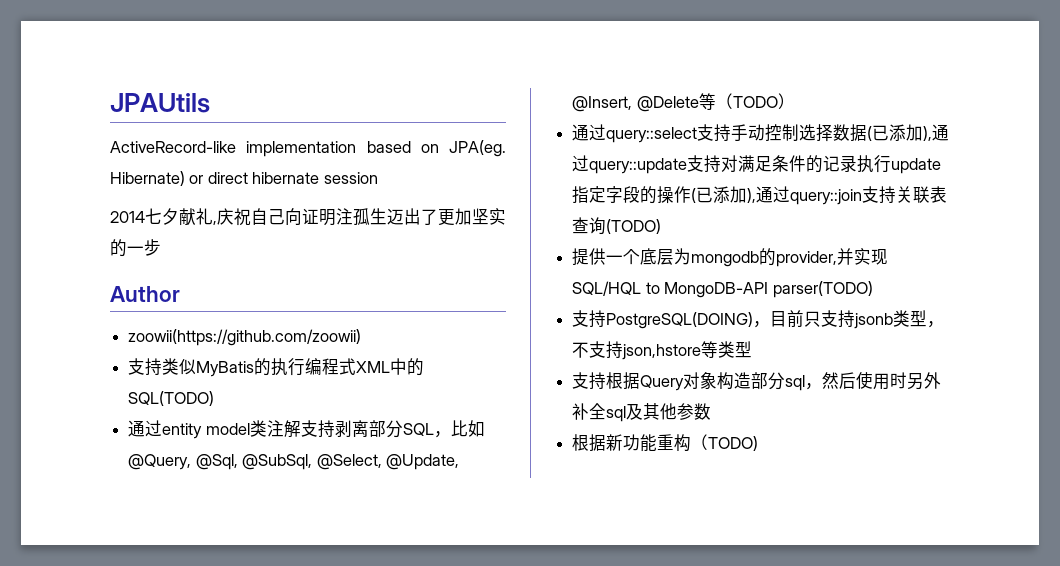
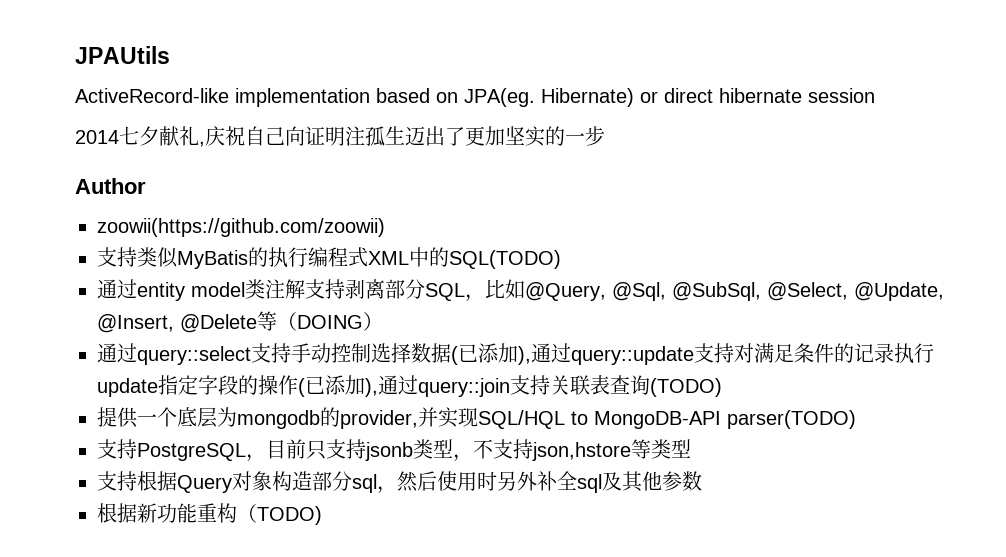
- 通过entity model类注解支持剥离部分SQL，比如@Query, @Sql, @SubSql, @Select, @Update, @Insert, @Delete等（TODO）
+ 通过entity model类注解支持剥离部分SQL，比如@Query, @Sql, @SubSql, @Select, @Update, @Insert, @Delete等（DOING）
- 支持PostgreSQL(DOING)，目前只支持jsonb类型，不支持json,hstore等类型
+ 支持PostgreSQL，目前只支持jsonb类型，不支持json,hstore等类型

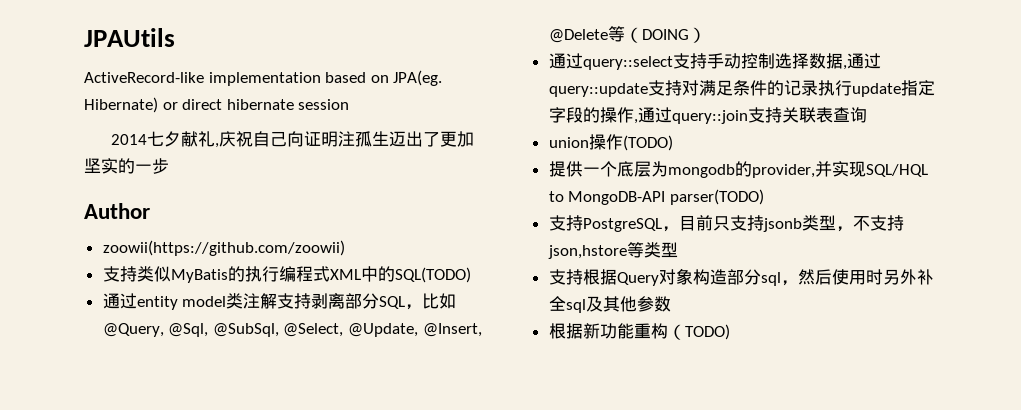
- 通过query::select支持手动控制选择数据(已添加),通过query::update支持对满足条件的记录执行update指定字段的操作(已添加),通过query::join支持关联表查询(TODO)
+ 通过query::select支持手动控制选择数据,通过query::update支持对满足条件的记录执行update指定字段的操作,通过query::join支持关联表查询
+ union操作(TODO)

